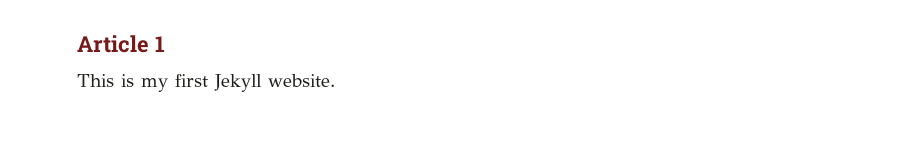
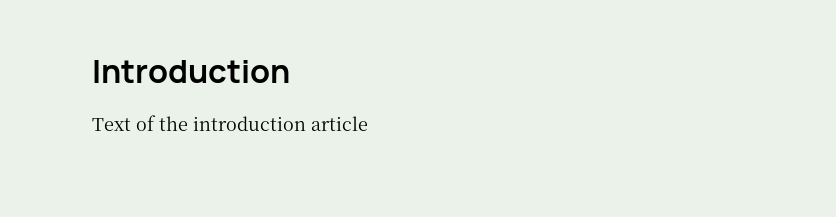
- Article 1
- This is my first Jekyll website.
+ Introduction
+ Text of the introduction article

